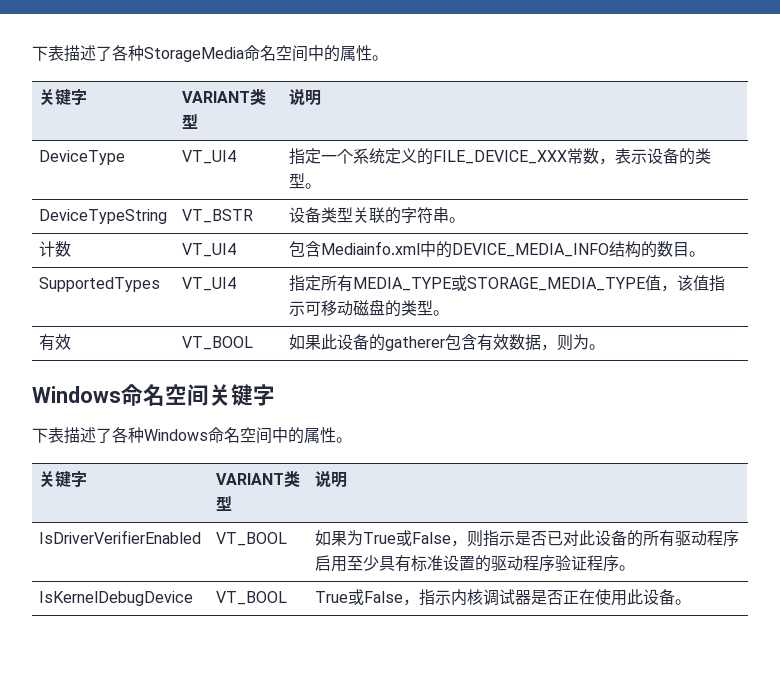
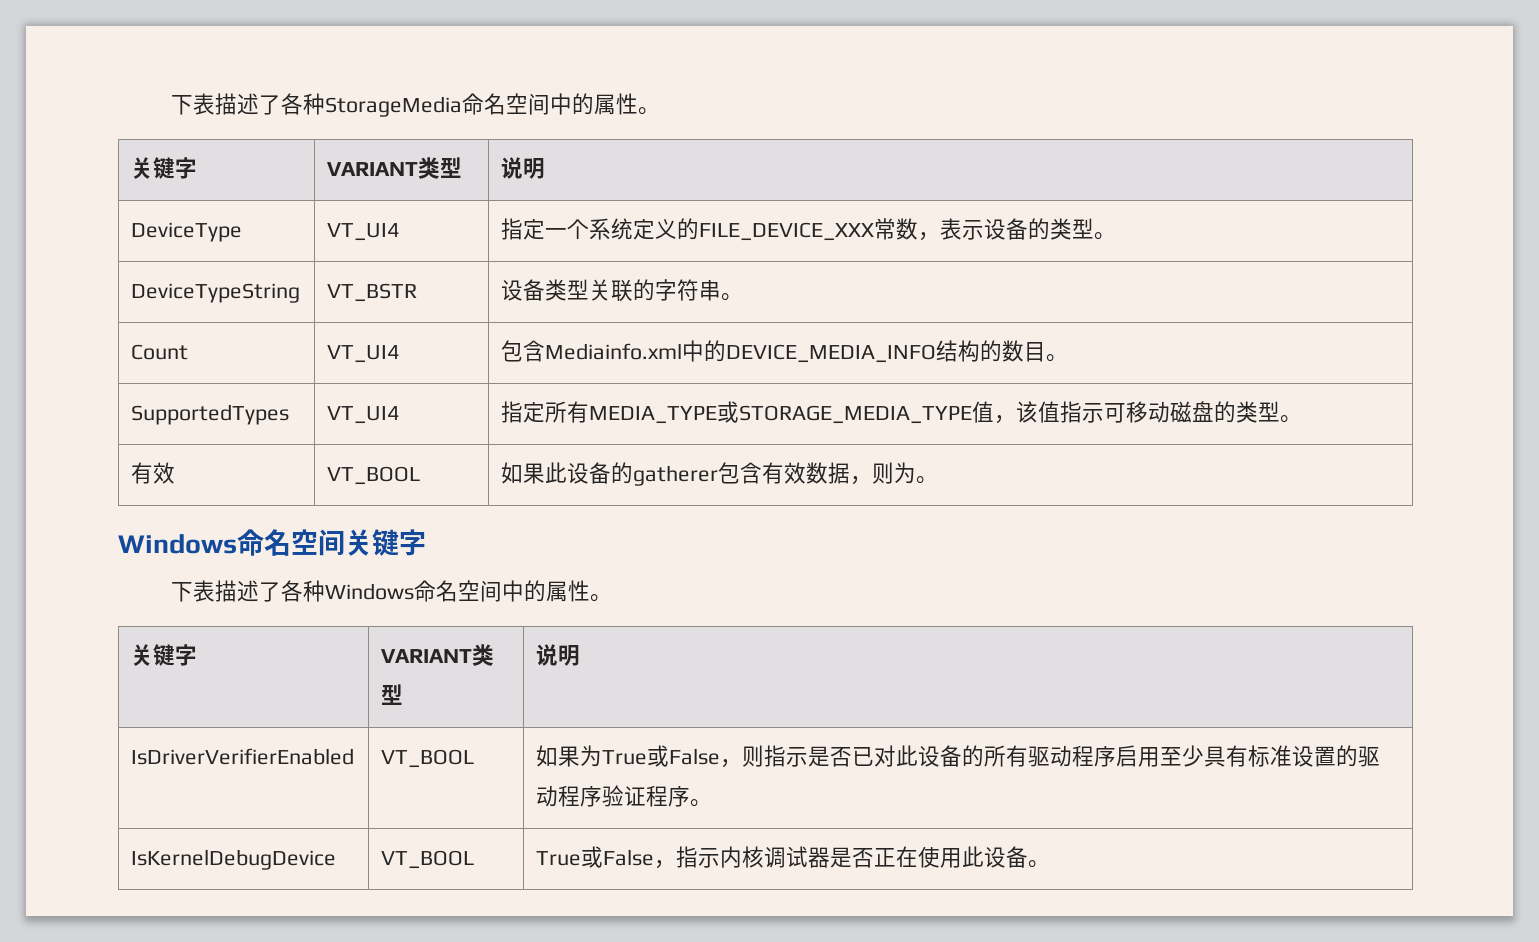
- 计数 | VT_UI4 | 包含Mediainfo.xml中的DEVICE_MEDIA_INFO结构的数目。
+ Count | VT_UI4 | 包含Mediainfo.xml中的DEVICE_MEDIA_INFO结构的数目。

